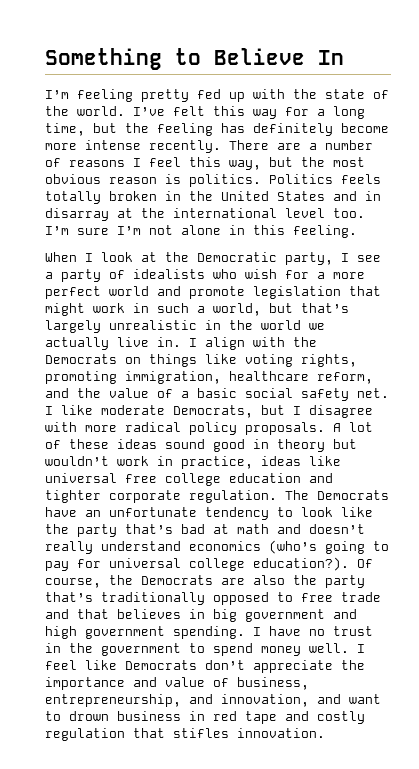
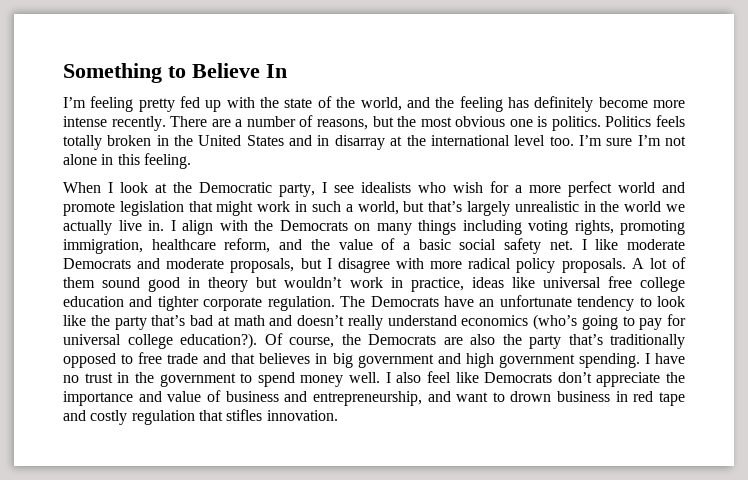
- I’m feeling pretty fed up with the state of the world. I’ve felt this way for a long time, but the feeling has definitely become more intense recently.
+ I’m feeling pretty fed up with the state of the world, and the feeling has definitely become more intense recently.
- There are a number of reasons I feel this way, but the most obvious reason is politics.
+ There are a number of reasons, but the most obvious one is politics.
- When I look at the Democratic party, I see a party of idealists who wish for a more perfect world and promote legislation that might work in such a world, but that’s largely unrealistic in the world we actually live in.
+ When I look at the Democratic party, I see idealists who wish for a more perfect world and promote legislation that might work in such a world, but that’s largely unrealistic in the world we actually live in.
- I align with the Democrats on things like voting rights, promoting immigration, healthcare reform, and the value of a basic social safety net.
+ I align with the Democrats on many things including voting rights, promoting immigration, healthcare reform, and the value of a basic social safety net.
- I like moderate Democrats, but I disagree with more radical policy proposals.
+ I like moderate Democrats and moderate proposals, but I disagree with more radical policy proposals.
- A lot of these ideas sound good in theory but wouldn’t work in practice, ideas like universal free college education and tighter corporate regulation.
+ A lot of them sound good in theory but wouldn’t work in practice, ideas like universal free college education and tighter corporate regulation.
- I feel like Democrats don’t appreciate the importance and value of business, entrepreneurship, and innovation, and want to drown business in red tape and costly regulation that stifles innovation.
+ I also feel like Democrats don’t appreciate the importance and value of business and entrepreneurship, and want to drown business in red tape and costly regulation that stifles innovation.

